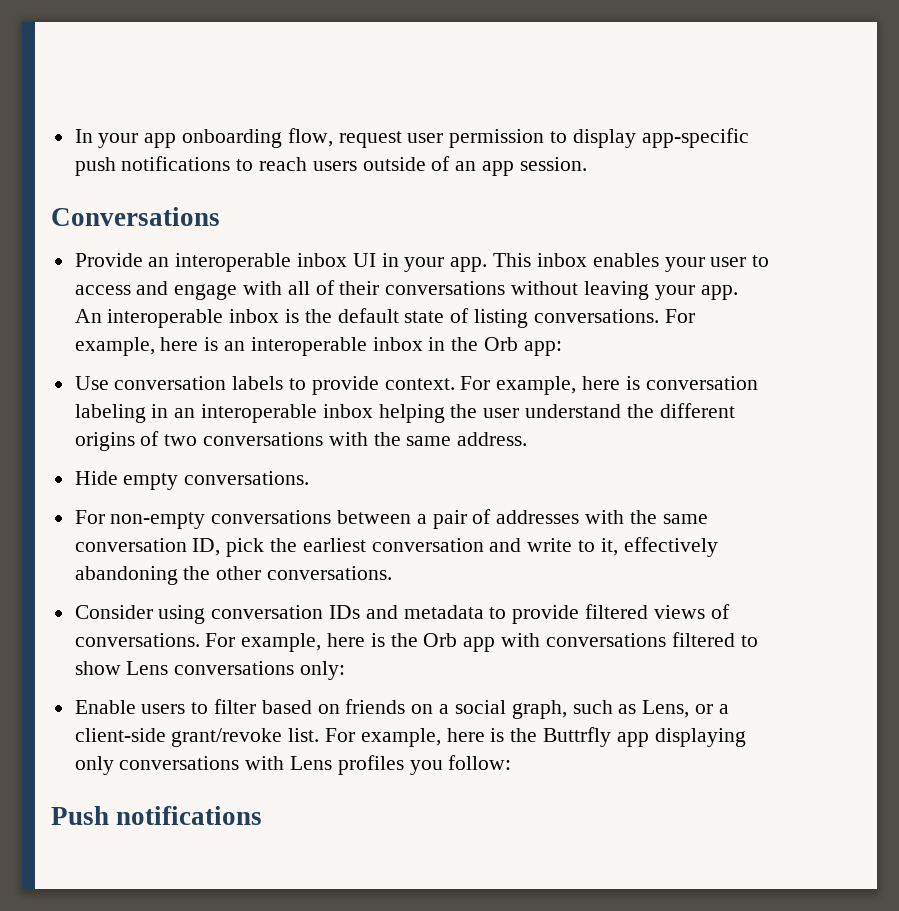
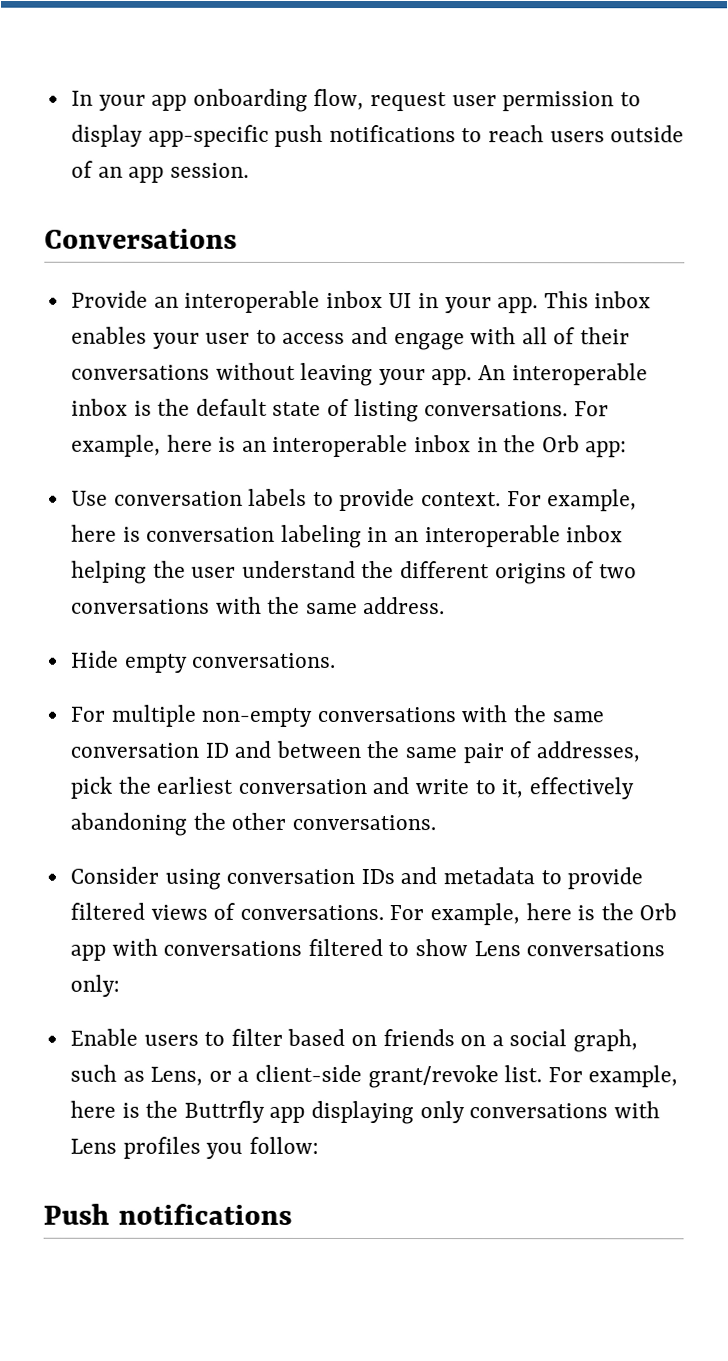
- For non-empty conversations between a pair of addresses with the same conversation ID, pick the earliest conversation and write to it, effectively abandoning the other conversations.
+ For multiple non-empty conversations with the same conversation ID and between the same pair of addresses, pick the earliest conversation and write to it, effectively abandoning the other conversations.

